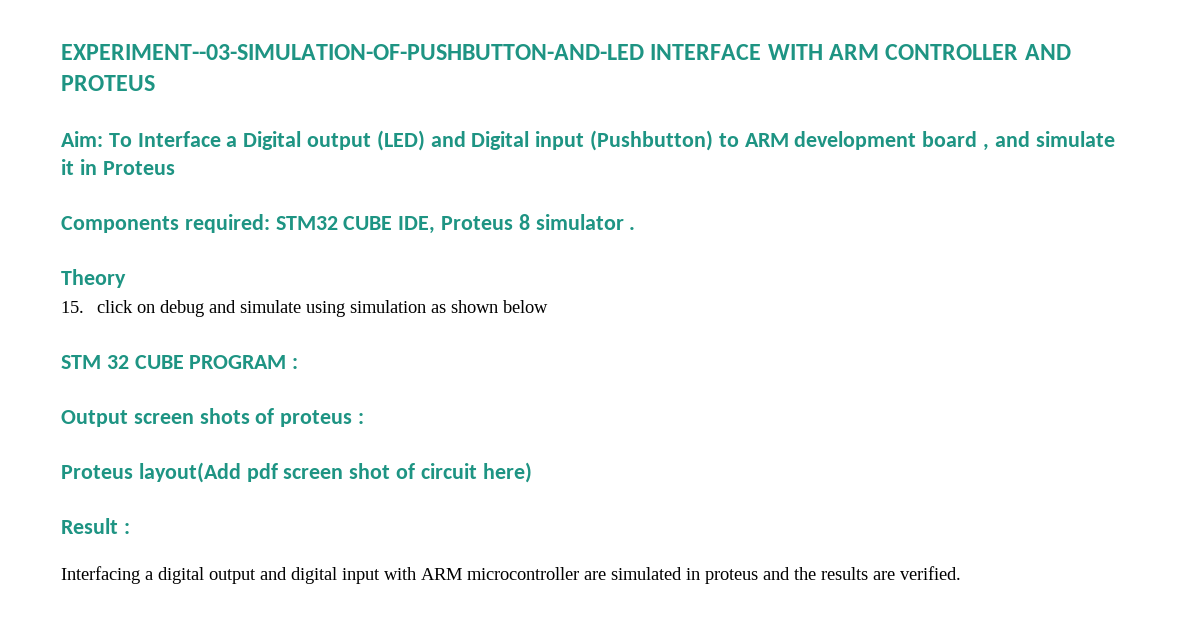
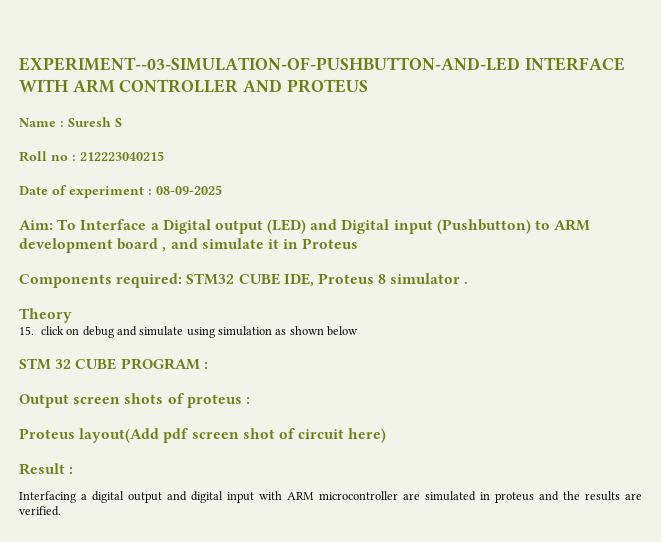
+ Name : Suresh S
+ Roll no : 212223040215
+ Date of experiment : 08-09-2025

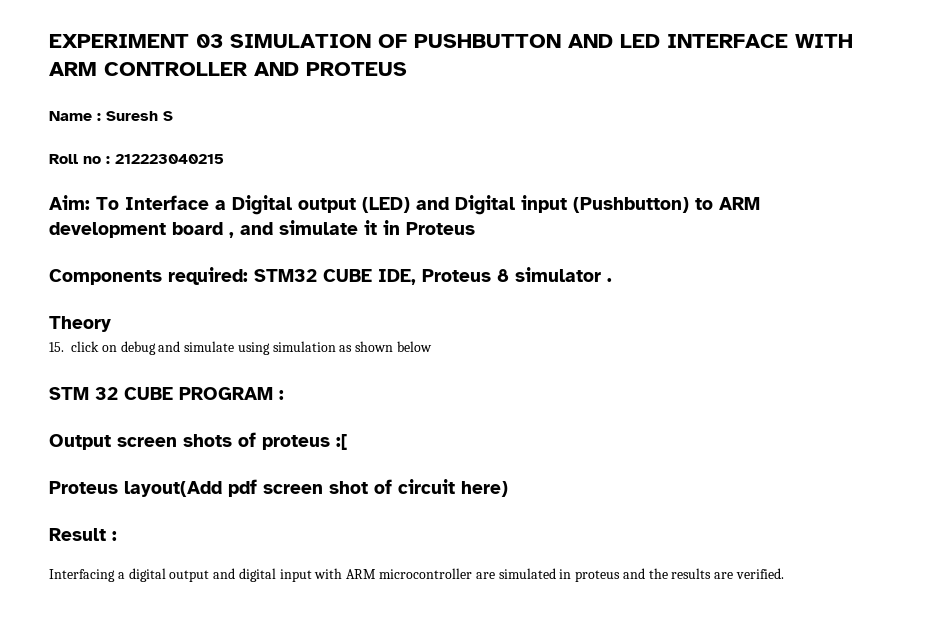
- EXPERIMENT--03-SIMULATION-OF-PUSHBUTTON-AND-LED INTERFACE WITH ARM CONTROLLER AND PROTEUS
+ EXPERIMENT 03 SIMULATION OF PUSHBUTTON AND LED INTERFACE WITH ARM CONTROLLER AND PROTEUS
- Date of experiment : 08-09-2025
- Output screen shots of proteus :
+ Output screen shots of proteus :[

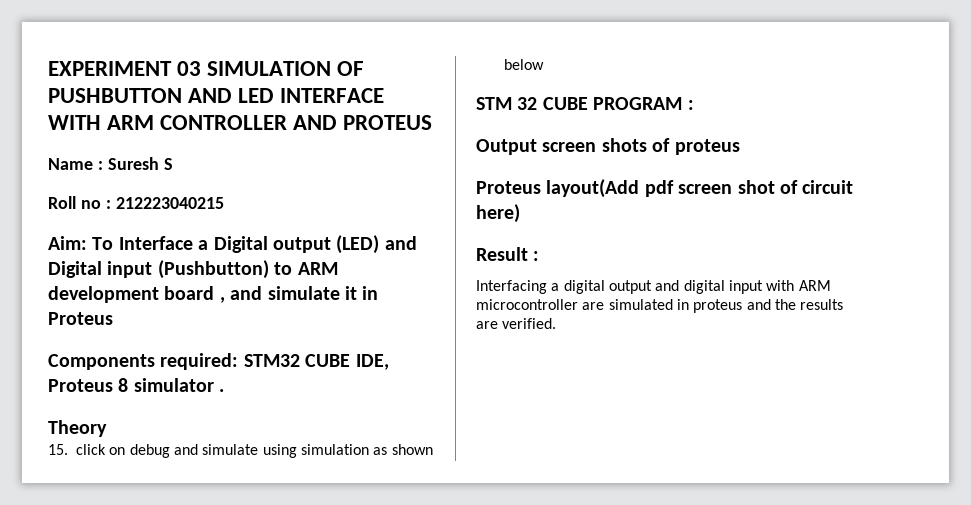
- Output screen shots of proteus :[
+ Output screen shots of proteus

